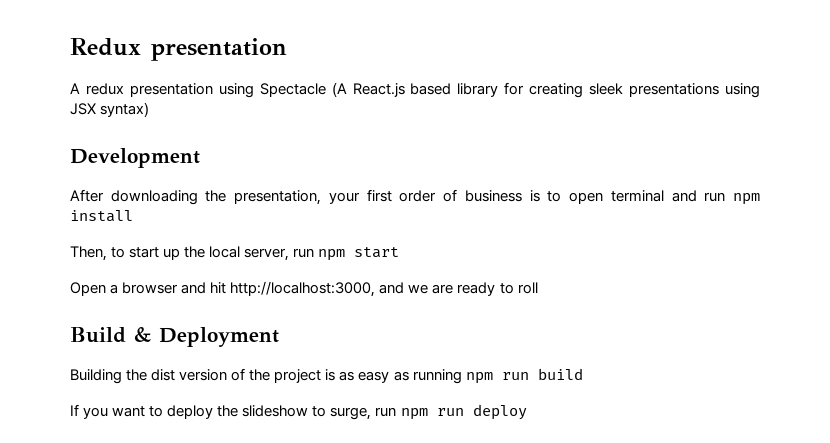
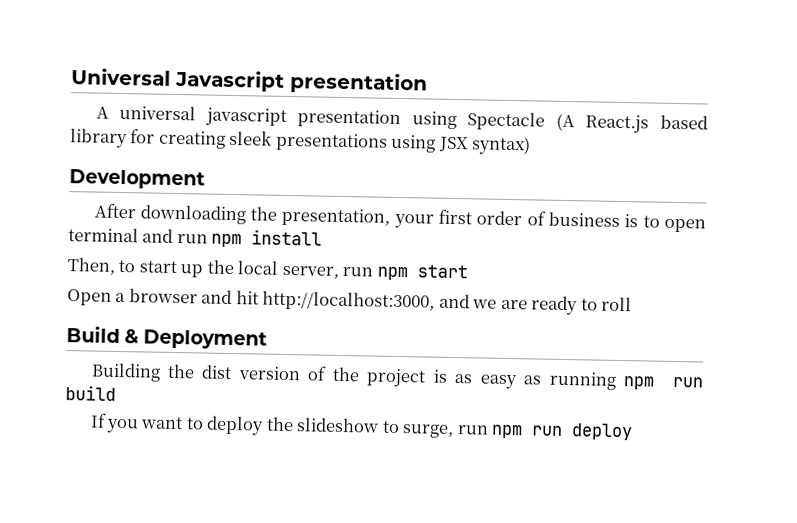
- Redux presentation
+ Universal Javascript presentation
- A redux presentation using Spectacle (A React.js based library for creating sleek presentations using JSX syntax)
+ A universal javascript presentation using Spectacle (A React.js based library for creating sleek presentations using JSX syntax)

